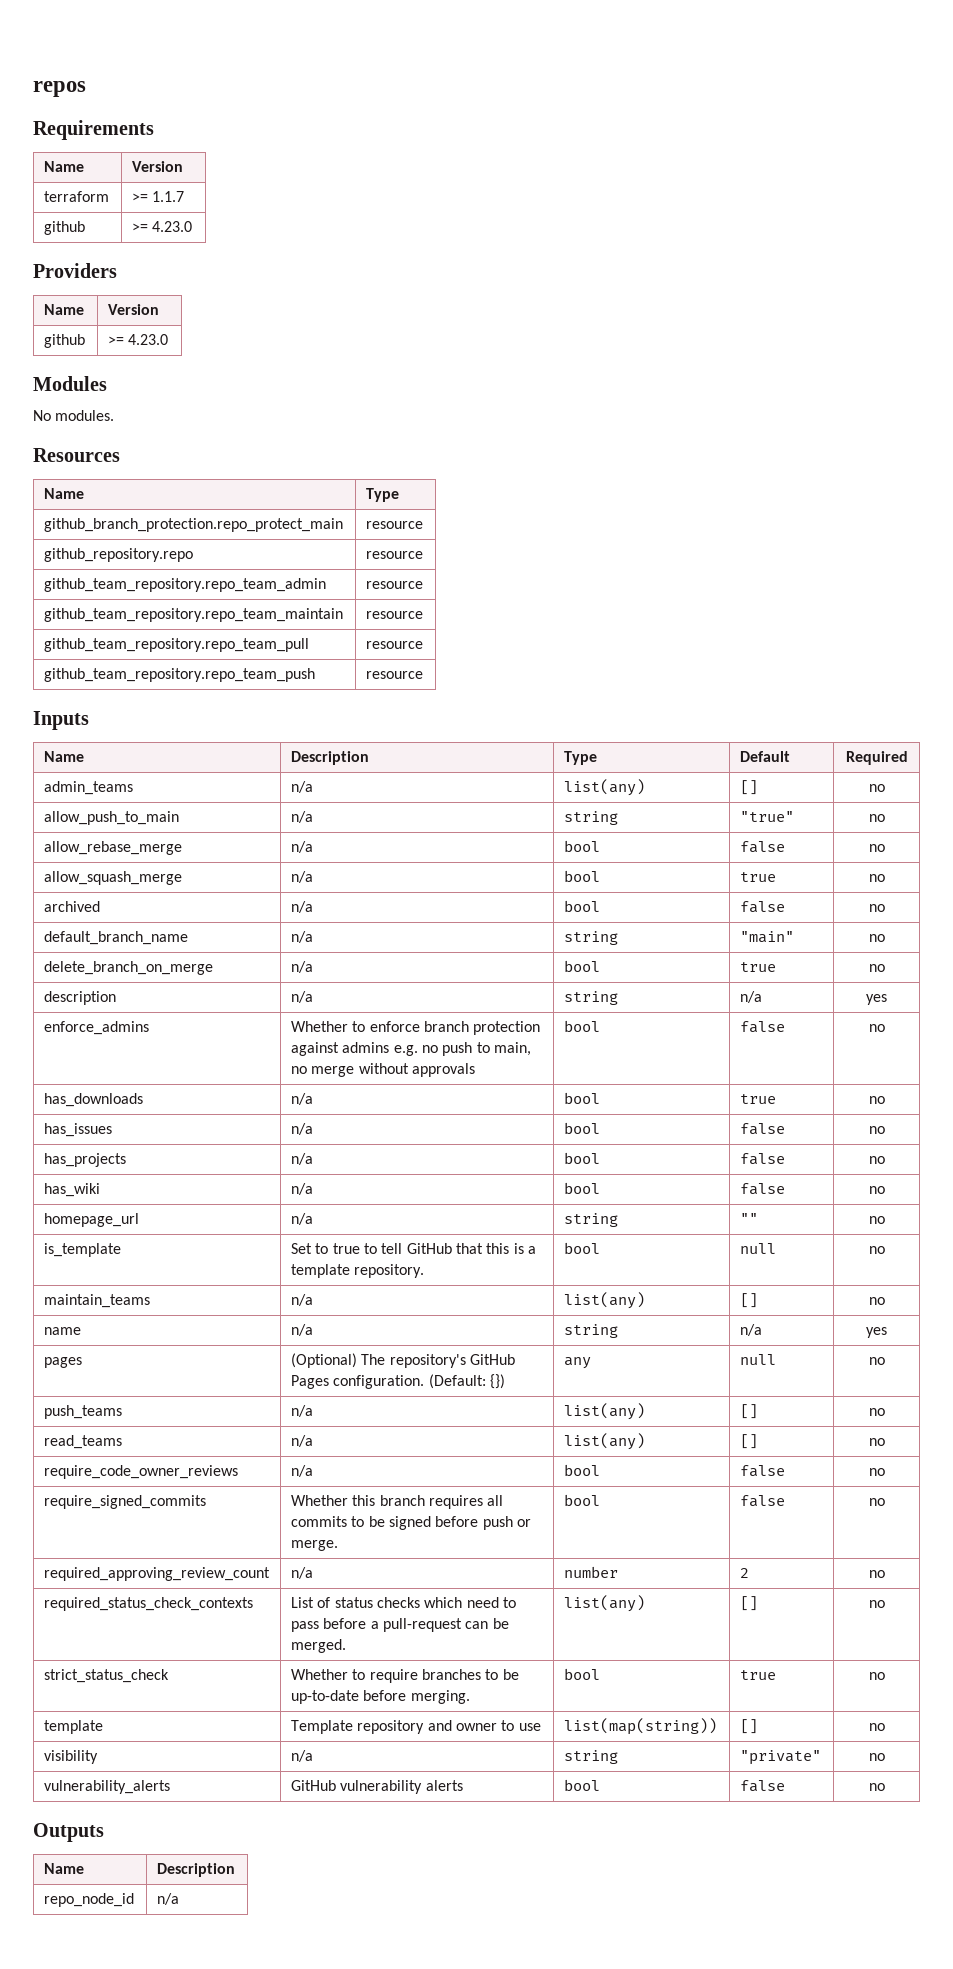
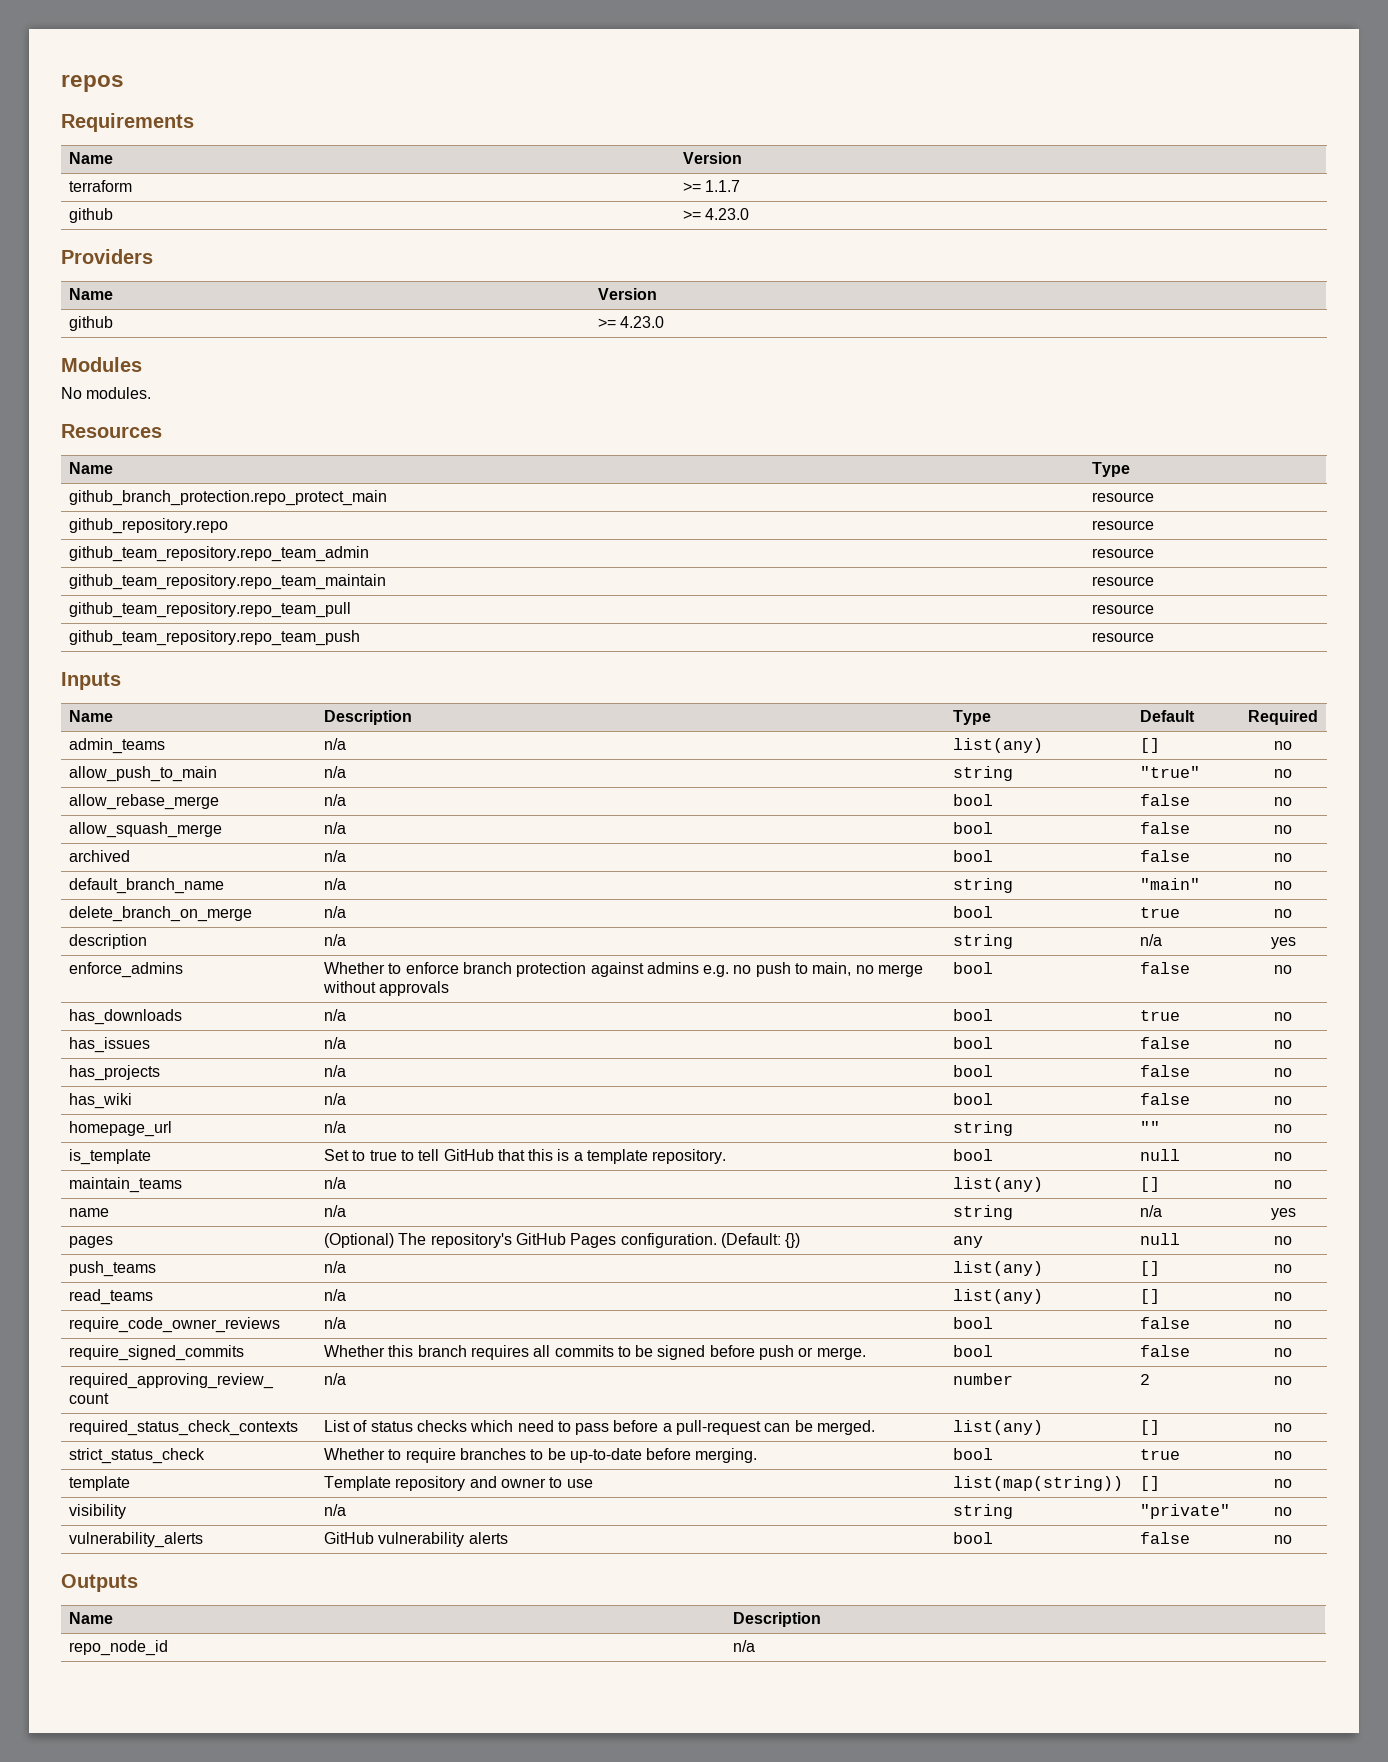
- allow_squash_merge | n/a | bool | true | no
+ allow_squash_merge | n/a | bool | false | no

